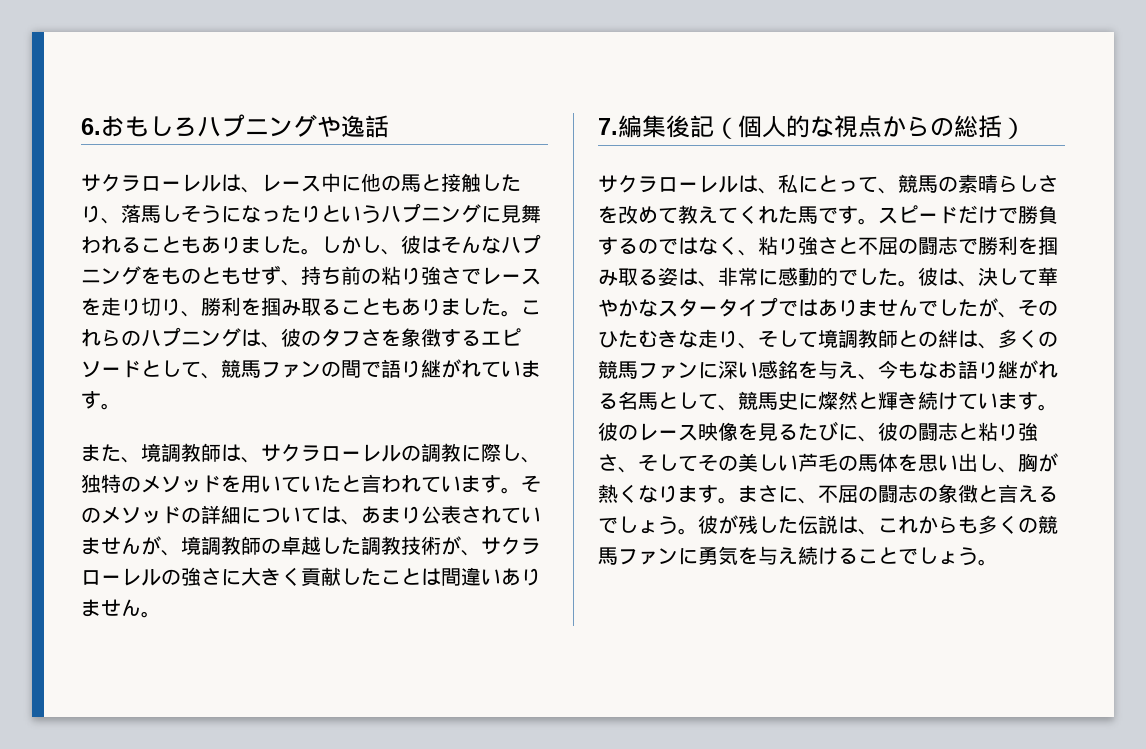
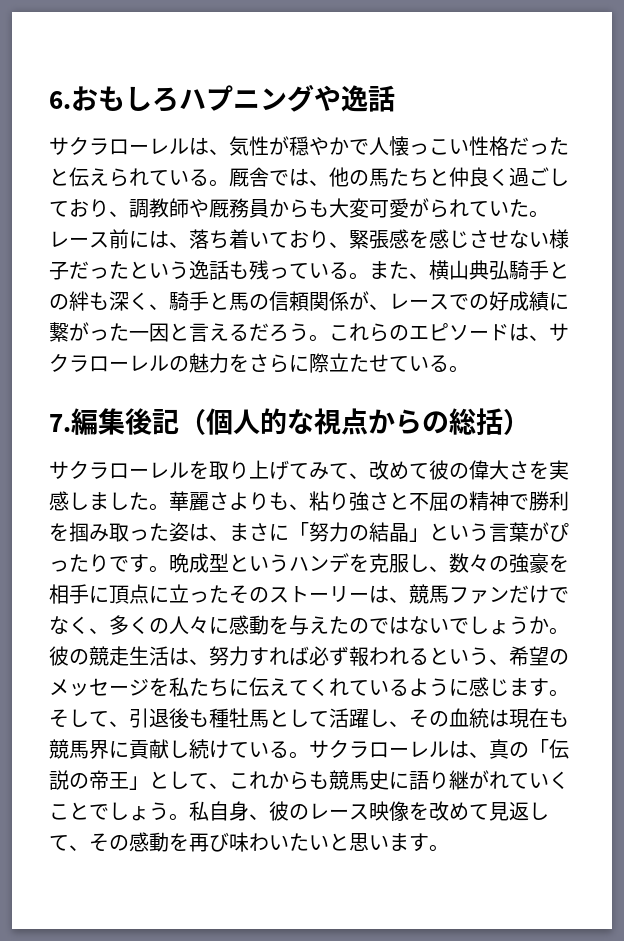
- サクラローレルは、レース中に他の馬と接触したり、落馬しそうになったりというハプニングに見舞われることもありました。しかし、彼はそんなハプニングをものともせず、持ち前の粘り強さでレースを走り切り、勝利を掴み取ることもありました。これらのハプニングは、彼のタフさを象徴するエピソードとして、競馬ファンの間で語り継がれています。
- また、境調教師は、サクラローレルの調教に際し、独特のメソッドを用いていたと言われています。そのメソッドの詳細については、あまり公表されていませんが、境調教師の卓越した調教技術が、サクラローレルの強さに大きく貢献したことは間違いありません。
+ サクラローレルは、気性が穏やかで人懐っこい性格だったと伝えられている。厩舎では、他の馬たちと仲良く過ごしており、調教師や厩務員からも大変可愛がられていた。レース前には、落ち着いており、緊張感を感じさせない様子だったという逸話も残っている。また、横山典弘騎手との絆も深く、騎手と馬の信頼関係が、レースでの好成績に繋がった一因と言えるだろう。これらのエピソードは、サクラローレルの魅力をさらに際立たせている。
- サクラローレルは、私にとって、競馬の素晴らしさを改めて教えてくれた馬です。スピードだけで勝負するのではなく、粘り強さと不屈の闘志で勝利を掴み取る姿は、非常に感動的でした。彼は、決して華やかなスタータイプではありませんでしたが、そのひたむきな走り、そして境調教師との絆は、多くの競馬ファンに深い感銘を与え、今もなお語り継がれる名馬として、競馬史に燦然と輝き続けています。彼のレース映像を見るたびに、彼の闘志と粘り強さ、そしてその美しい芦毛の馬体を思い出し、胸が熱くなります。まさに、不屈の闘志の象徴と言えるでしょう。彼が残した伝説は、これからも多くの競馬ファンに勇気を与え続けることでしょう。
+ サクラローレルを取り上げてみて、改めて彼の偉大さを実感しました。華麗さよりも、粘り強さと不屈の精神で勝利を掴み取った姿は、まさに「努力の結晶」という言葉がぴったりです。晩成型というハンデを克服し、数々の強豪を相手に頂点に立ったそのストーリーは、競馬ファンだけでなく、多くの人々に感動を与えたのではないでしょうか。彼の競走生活は、努力すれば必ず報われるという、希望のメッセージを私たちに伝えてくれているように感じます。そして、引退後も種牡馬として活躍し、その血統は現在も競馬界に貢献し続けている。サクラローレルは、真の「伝説の帝王」として、これからも競馬史に語り継がれていくことでしょう。私自身、彼のレース映像を改めて見返して、その感動を再び味わいたいと思います。

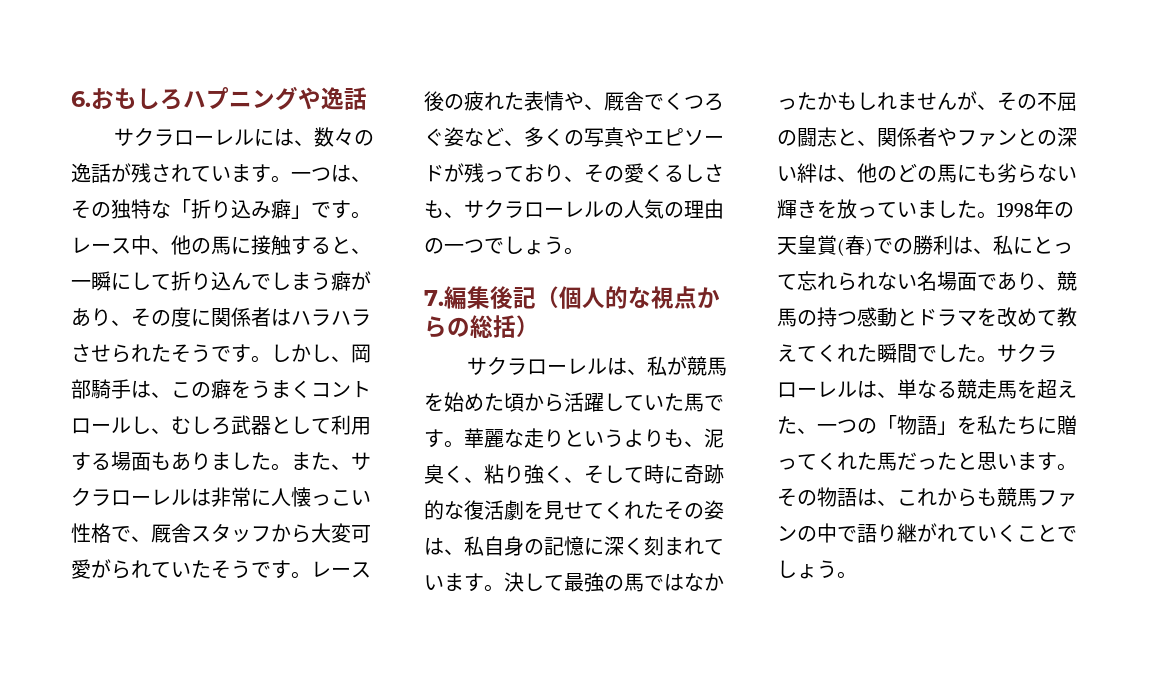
- サクラローレルは、気性が穏やかで人懐っこい性格だったと伝えられている。厩舎では、他の馬たちと仲良く過ごしており、調教師や厩務員からも大変可愛がられていた。レース前には、落ち着いており、緊張感を感じさせない様子だったという逸話も残っている。また、横山典弘騎手との絆も深く、騎手と馬の信頼関係が、レースでの好成績に繋がった一因と言えるだろう。これらのエピソードは、サクラローレルの魅力をさらに際立たせている。
+ サクラローレルには、数々の逸話が残されています。一つは、その独特な「折り込み癖」です。レース中、他の馬に接触すると、一瞬にして折り込んでしまう癖があり、その度に関係者はハラハラさせられたそうです。しかし、岡部騎手は、この癖をうまくコントロールし、むしろ武器として利用する場面もありました。また、サクラローレルは非常に人懐っこい性格で、厩舎スタッフから大変可愛がられていたそうです。レース後の疲れた表情や、厩舎でくつろぐ姿など、多くの写真やエピソードが残っており、その愛くるしさも、サクラローレルの人気の理由の一つでしょう。
- サクラローレルを取り上げてみて、改めて彼の偉大さを実感しました。華麗さよりも、粘り強さと不屈の精神で勝利を掴み取った姿は、まさに「努力の結晶」という言葉がぴったりです。晩成型というハンデを克服し、数々の強豪を相手に頂点に立ったそのストーリーは、競馬ファンだけでなく、多くの人々に感動を与えたのではないでしょうか。彼の競走生活は、努力すれば必ず報われるという、希望のメッセージを私たちに伝えてくれているように感じます。そして、引退後も種牡馬として活躍し、その血統は現在も競馬界に貢献し続けている。
+ サクラローレルは、私が競馬を始めた頃から活躍していた馬です。華麗な走りというよりも、泥臭く、粘り強く、そして時に奇跡的な復活劇を見せてくれたその姿は、私自身の記憶に深く刻まれています。決して最強の馬ではなかったかもしれませんが、その不屈の闘志と、関係者やファンとの深い絆は、他のどの馬にも劣らない輝きを放っていました。1998年の天皇賞(春)での勝利は、私にとって忘れられない名場面であり、競馬の持つ感動とドラマを改めて教えてくれた瞬間でした。
- サクラローレルは、真の「伝説の帝王」として、これからも競馬史に語り継がれていくことでしょう。私自身、彼のレース映像を改めて見返して、その感動を再び味わいたいと思います。
+ サクラローレルは、単なる競走馬を超えた、一つの「物語」を私たちに贈ってくれた馬だったと思います。その物語は、これからも競馬ファンの中で語り継がれていくことでしょう。

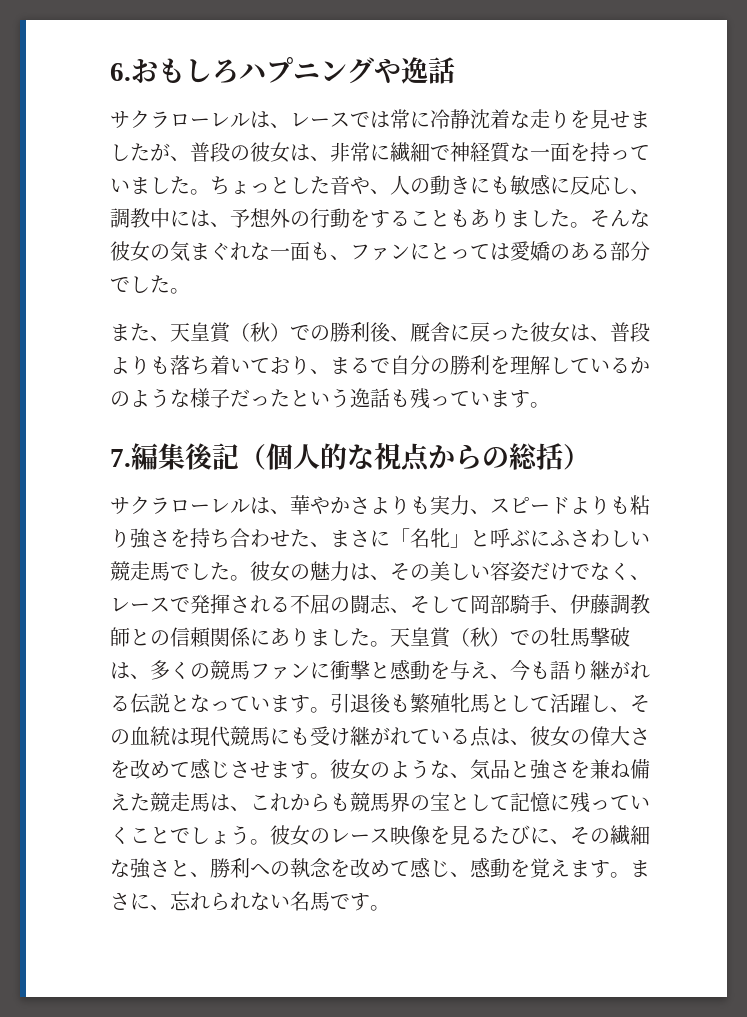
- サクラローレルには、数々の逸話が残されています。一つは、その独特な「折り込み癖」です。レース中、他の馬に接触すると、一瞬にして折り込んでしまう癖があり、その度に関係者はハラハラさせられたそうです。しかし、岡部騎手は、この癖をうまくコントロールし、むしろ武器として利用する場面もありました。また、サクラローレルは非常に人懐っこい性格で、厩舎スタッフから大変可愛がられていたそうです。レース後の疲れた表情や、厩舎でくつろぐ姿など、多くの写真やエピソードが残っており、その愛くるしさも、サクラローレルの人気の理由の一つでしょう。
+ サクラローレルは、レースでは常に冷静沈着な走りを見せましたが、普段の彼女は、非常に繊細で神経質な一面を持っていました。ちょっとした音や、人の動きにも敏感に反応し、調教中には、予想外の行動をすることもありました。そんな彼女の気まぐれな一面も、ファンにとっては愛嬌のある部分でした。
+ また、天皇賞（秋）での勝利後、厩舎に戻った彼女は、普段よりも落ち着いており、まるで自分の勝利を理解しているかのような様子だったという逸話も残っています。
- サクラローレルは、私が競馬を始めた頃から活躍していた馬です。華麗な走りというよりも、泥臭く、粘り強く、そして時に奇跡的な復活劇を見せてくれたその姿は、私自身の記憶に深く刻まれています。決して最強の馬ではなかったかもしれませんが、その不屈の闘志と、関係者やファンとの深い絆は、他のどの馬にも劣らない輝きを放っていました。1998年の天皇賞(春)での勝利は、私にとって忘れられない名場面であり、競馬の持つ感動とドラマを改めて教えてくれた瞬間でした。サクラローレルは、単なる競走馬を超えた、一つの「物語」を私たちに贈ってくれた馬だったと思います。その物語は、これからも競馬ファンの中で語り継がれていくことでしょう。
+ サクラローレルは、華やかさよりも実力、スピードよりも粘り強さを持ち合わせた、まさに「名牝」と呼ぶにふさわしい競走馬でした。彼女の魅力は、その美しい容姿だけでなく、レースで発揮される不屈の闘志、そして岡部騎手、伊藤調教師との信頼関係にありました。天皇賞（秋）での牡馬撃破は、多くの競馬ファンに衝撃と感動を与え、今も語り継がれる伝説となっています。引退後も繁殖牝馬として活躍し、その血統は現代競馬にも受け継がれている点は、彼女の偉大さを改めて感じさせます。彼女のような、気品と強さを兼ね備えた競走馬は、これからも競馬界の宝として記憶に残っていくことでしょう。
+ 彼女のレース映像を見るたびに、その繊細な強さと、勝利への執念を改めて感じ、感動を覚えます。まさに、忘れられない名馬です。

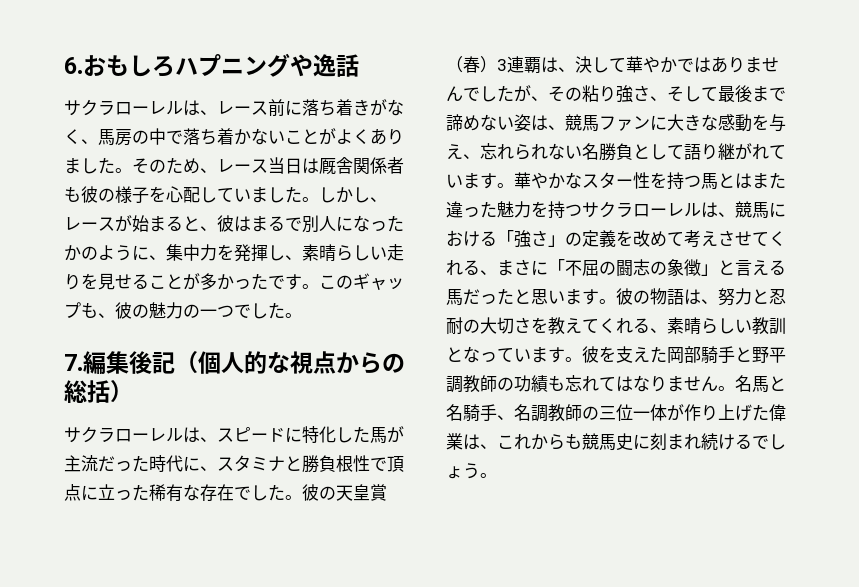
- サクラローレルは、レースでは常に冷静沈着な走りを見せましたが、普段の彼女は、非常に繊細で神経質な一面を持っていました。ちょっとした音や、人の動きにも敏感に反応し、調教中には、予想外の行動をすることもありました。そんな彼女の気まぐれな一面も、ファンにとっては愛嬌のある部分でした。
- また、天皇賞（秋）での勝利後、厩舎に戻った彼女は、普段よりも落ち着いており、まるで自分の勝利を理解しているかのような様子だったという逸話も残っています。
+ サクラローレルは、レース前に落ち着きがなく、馬房の中で落ち着かないことがよくありました。そのため、レース当日は厩舎関係者も彼の様子を心配していました。しかし、レースが始まると、彼はまるで別人になったかのように、集中力を発揮し、素晴らしい走りを見せることが多かったです。このギャップも、彼の魅力の一つでした。
- サクラローレルは、華やかさよりも実力、スピードよりも粘り強さを持ち合わせた、まさに「名牝」と呼ぶにふさわしい競走馬でした。彼女の魅力は、その美しい容姿だけでなく、レースで発揮される不屈の闘志、そして岡部騎手、伊藤調教師との信頼関係にありました。天皇賞（秋）での牡馬撃破は、多くの競馬ファンに衝撃と感動を与え、今も語り継がれる伝説となっています。引退後も繁殖牝馬として活躍し、その血統は現代競馬にも受け継がれている点は、彼女の偉大さを改めて感じさせます。彼女のような、気品と強さを兼ね備えた競走馬は、これからも競馬界の宝として記憶に残っていくことでしょう。彼女のレース映像を見るたびに、その繊細な強さと、勝利への執念を改めて感じ、感動を覚えます。まさに、忘れられない名馬です。
+ サクラローレルは、スピードに特化した馬が主流だった時代に、スタミナと勝負根性で頂点に立った稀有な存在でした。彼の天皇賞（春）3連覇は、決して華やかではありませんでしたが、その粘り強さ、そして最後まで諦めない姿は、競馬ファンに大きな感動を与え、忘れられない名勝負として語り継がれています。華やかなスター性を持つ馬とはまた違った魅力を持つサクラローレルは、競馬における「強さ」の定義を改めて考えさせてくれる、まさに「不屈の闘志の象徴」と言える馬だったと思います。彼の物語は、努力と忍耐の大切さを教えてくれる、素晴らしい教訓となっています。彼を支えた岡部騎手と野平調教師の功績も忘れてはなりません。名馬と名騎手、名調教師の三位一体が作り上げた偉業は、これからも競馬史に刻まれ続けるでしょう。

